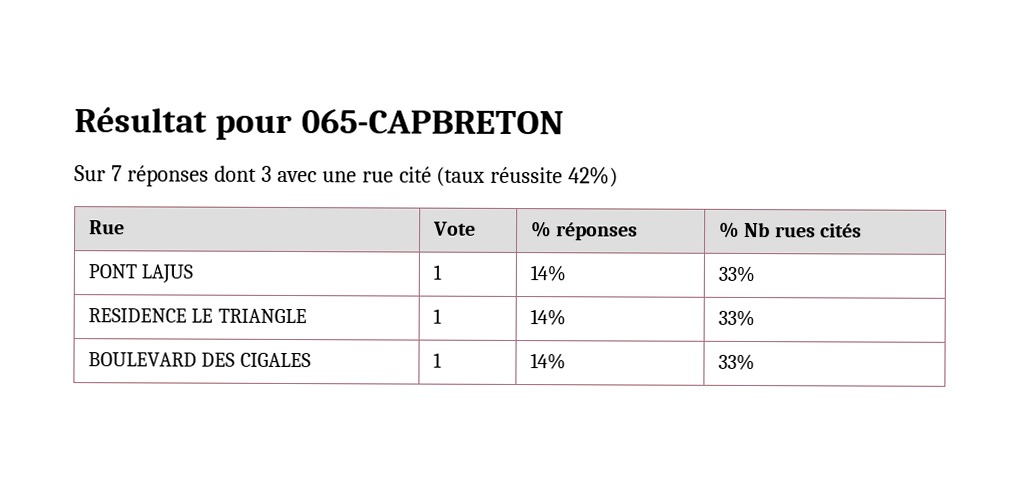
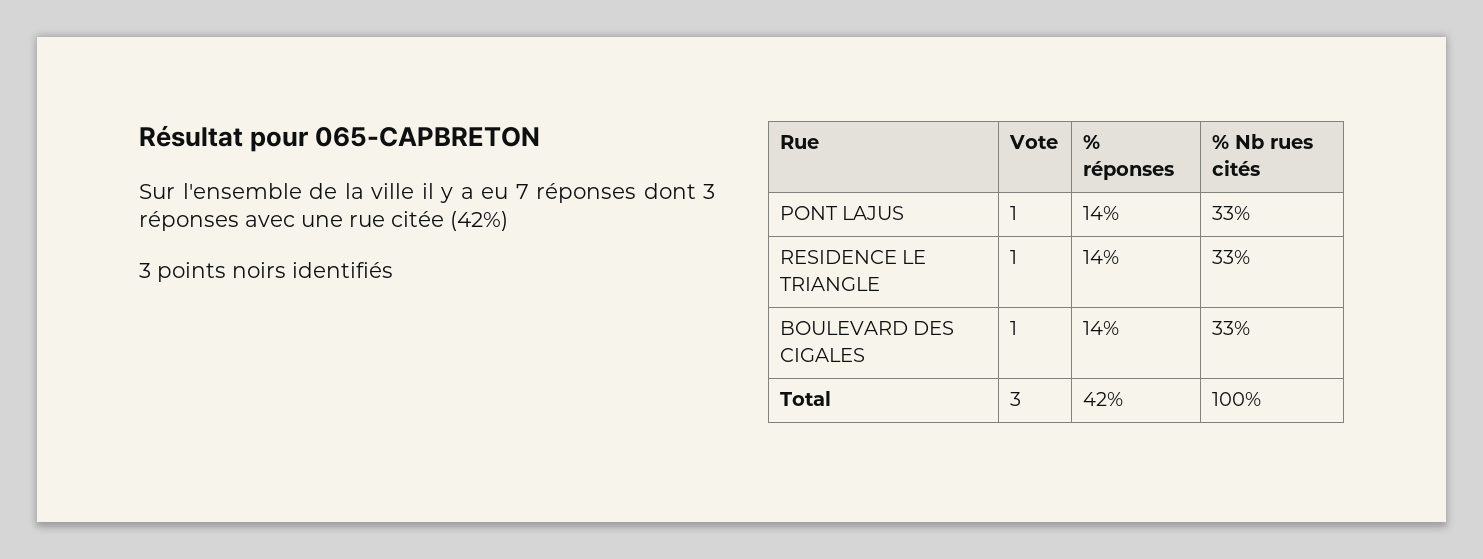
- Sur 7 réponses dont 3 avec une rue cité (taux réussite 42%)
+ Sur l'ensemble de la ville il y a eu 7 réponses dont 3 réponses avec une rue citée (42%)
+ 3 points noirs identifiés
+ Total | 3 | 42% | 100%

